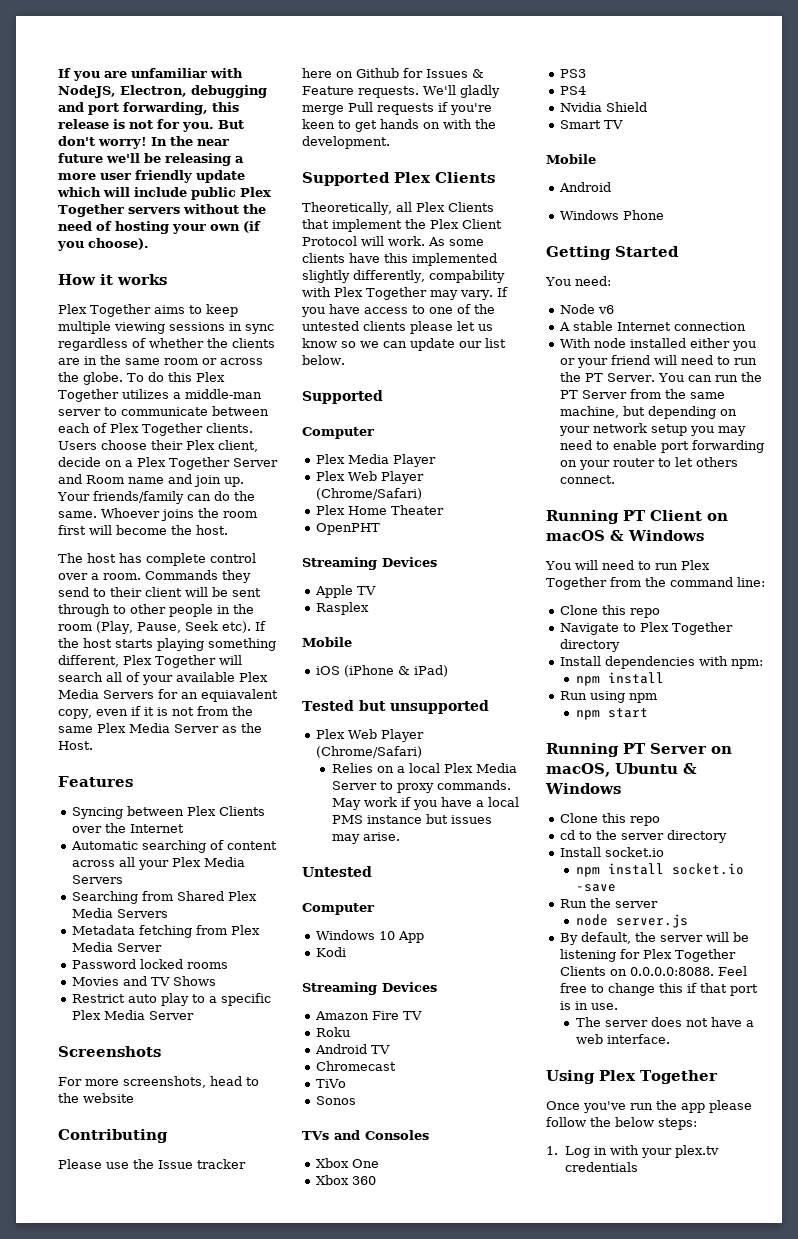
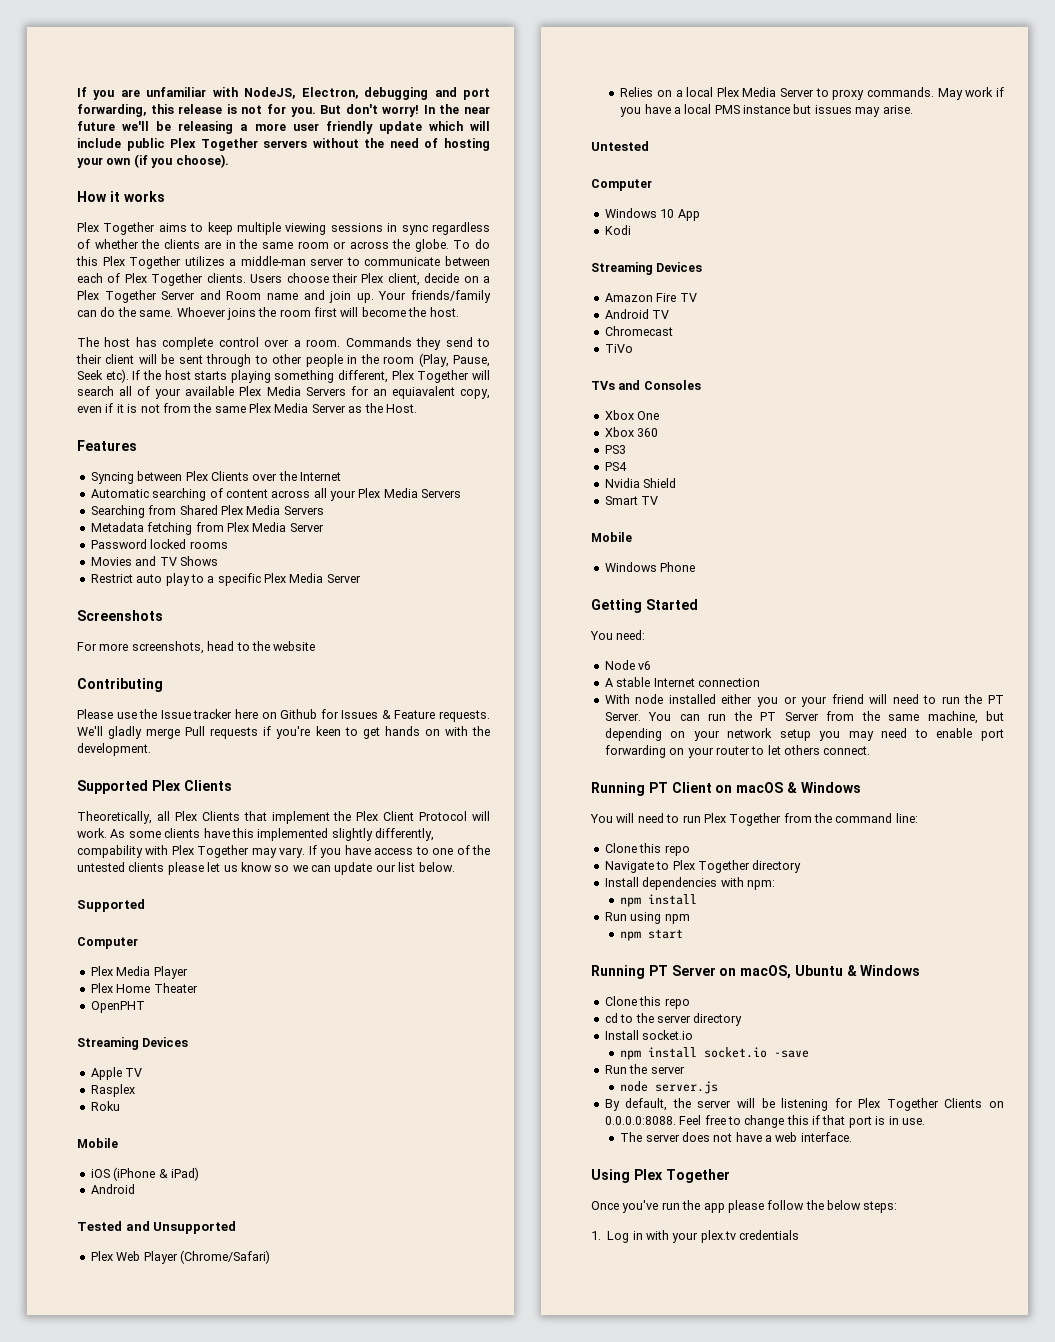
  Plex Media Player
- Plex Web Player (Chrome/Safari)
+ Roku
  iOS (iPhone & iPad)
+ Android
- Tested but unsupported
+ Tested and Unsupported
- Roku
- Sonos
  Smart TV
  Mobile
- Android

